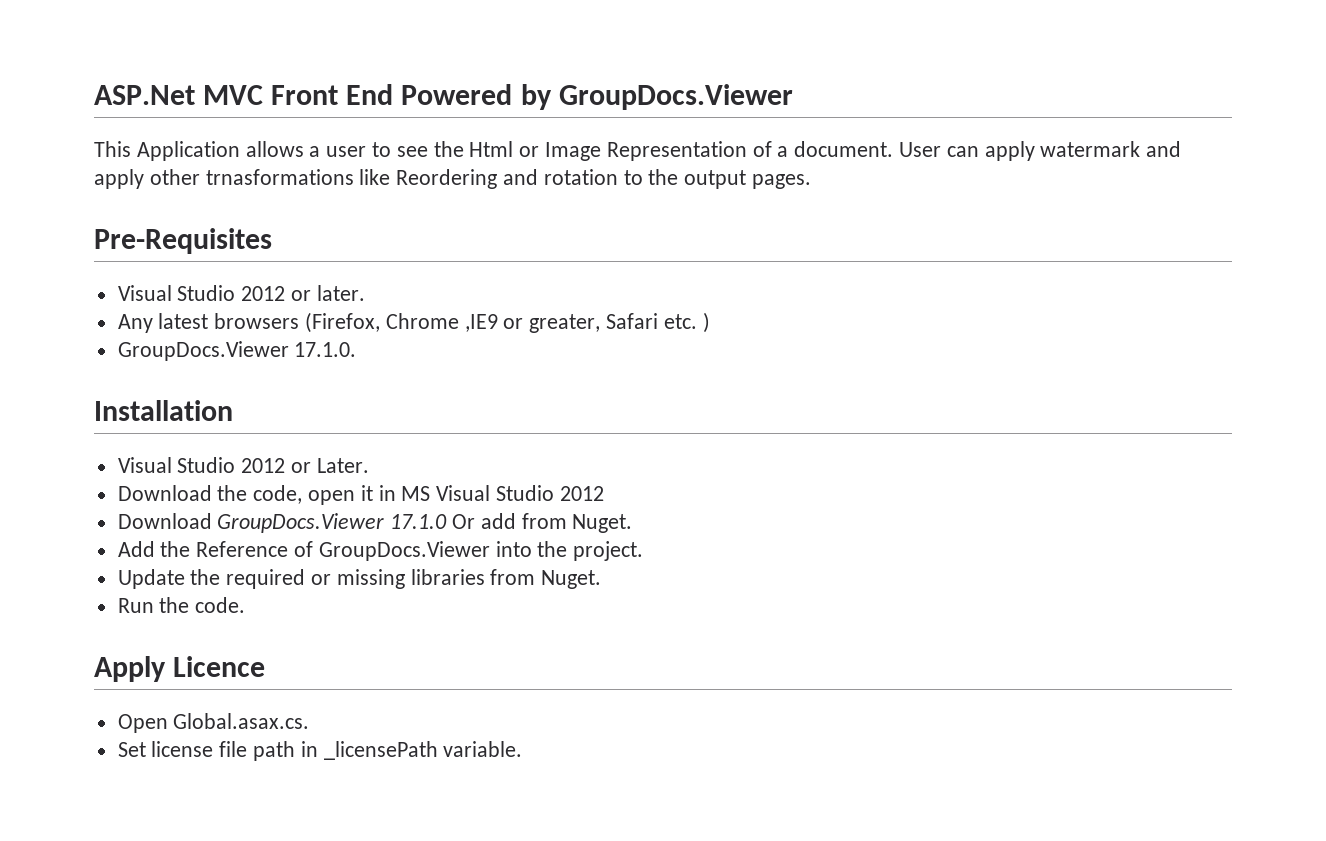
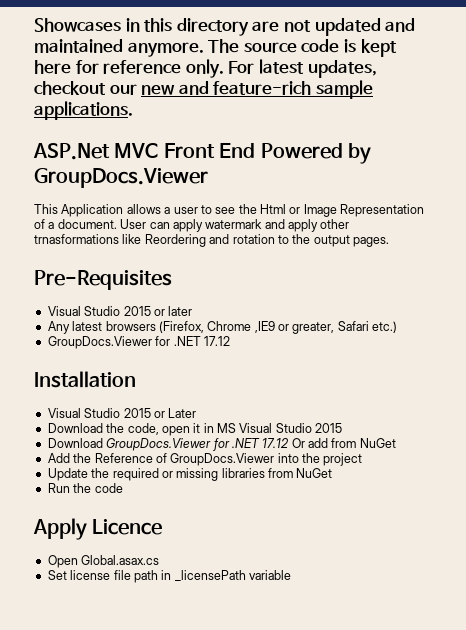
+ Showcases in this directory are not updated and maintained anymore. The source code is kept here for reference only. For latest updates, checkout our new and feature-rich sample applications.
- Visual Studio 2012 or later.
+ Visual Studio 2015 or later
- Any latest browsers (Firefox, Chrome ,IE9 or greater, Safari etc. )
- GroupDocs.Viewer 17.1.0.
+ Any latest browsers (Firefox, Chrome ,IE9 or greater, Safari etc.)
+ GroupDocs.Viewer for .NET 17.12
- Visual Studio 2012 or Later.
+ Visual Studio 2015 or Later
- Download the code, open it in MS Visual Studio 2012
+ Download the code, open it in MS Visual Studio 2015
- Download GroupDocs.Viewer 17.1.0 Or add from Nuget.
+ Download GroupDocs.Viewer for .NET 17.12 Or add from NuGet
- Add the Reference of GroupDocs.Viewer into the project.
+ Add the Reference of GroupDocs.Viewer into the project
- Update the required or missing libraries from Nuget.
+ Update the required or missing libraries from NuGet
- Run the code.
+ Run the code
- Open Global.asax.cs.
+ Open Global.asax.cs
- Set license file path in _licensePath variable.
+ Set license file path in _licensePath variable

